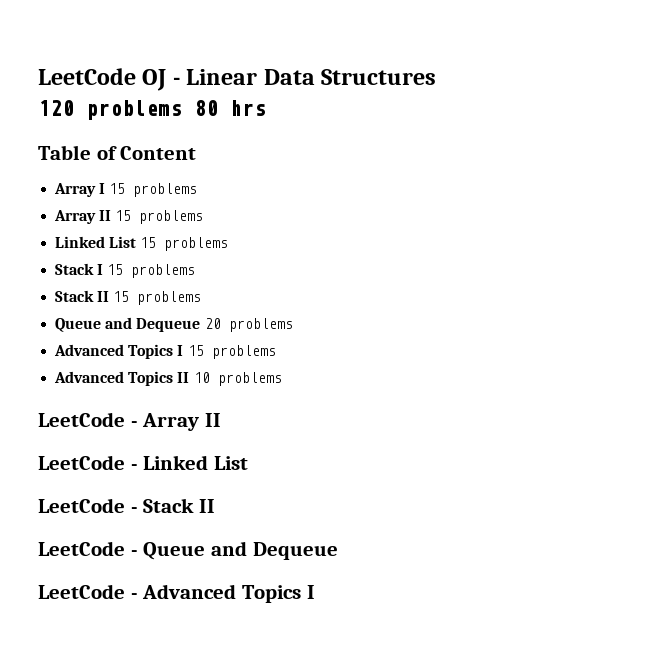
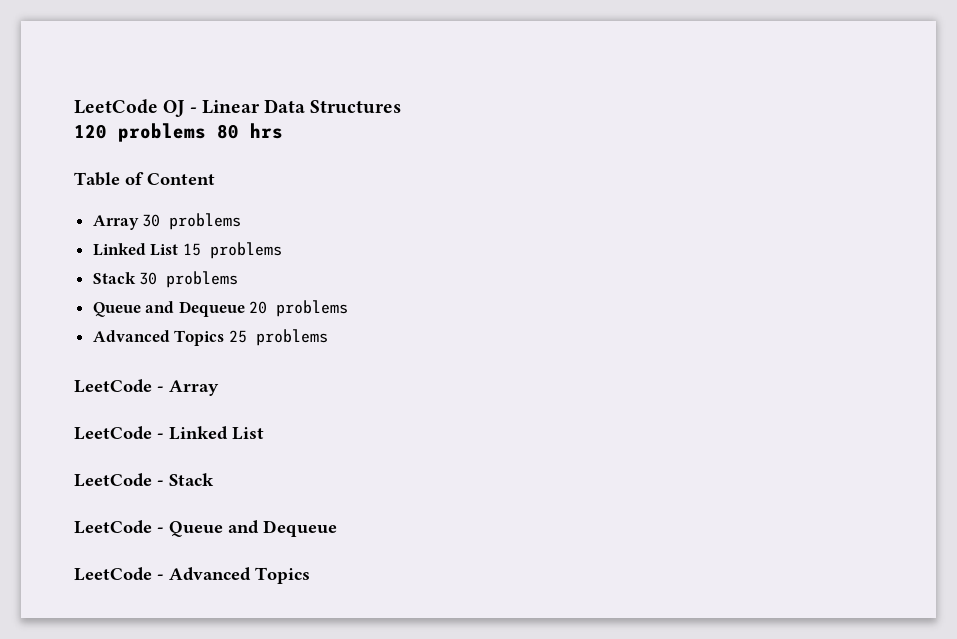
- Array I 15 problems
- Array II 15 problems
+ Array 30 problems
- Stack I 15 problems
- Stack II 15 problems
+ Stack 30 problems
- Advanced Topics I 15 problems
- Advanced Topics II 10 problems
+ Advanced Topics 25 problems
- LeetCode - Array II
+ LeetCode - Array
- LeetCode - Stack II
+ LeetCode - Stack
- LeetCode - Advanced Topics I
+ LeetCode - Advanced Topics

